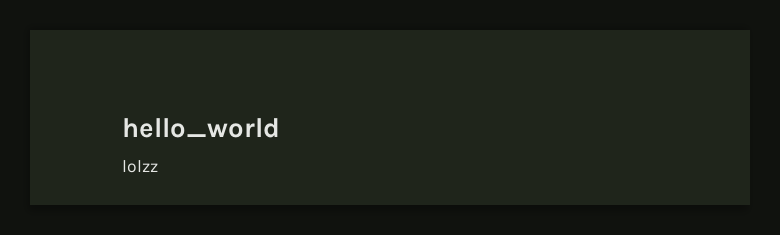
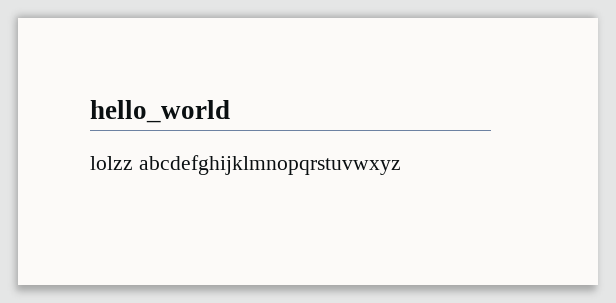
- lolzz
+ lolzz abcdefghijklmnopqrstuvwxyz

